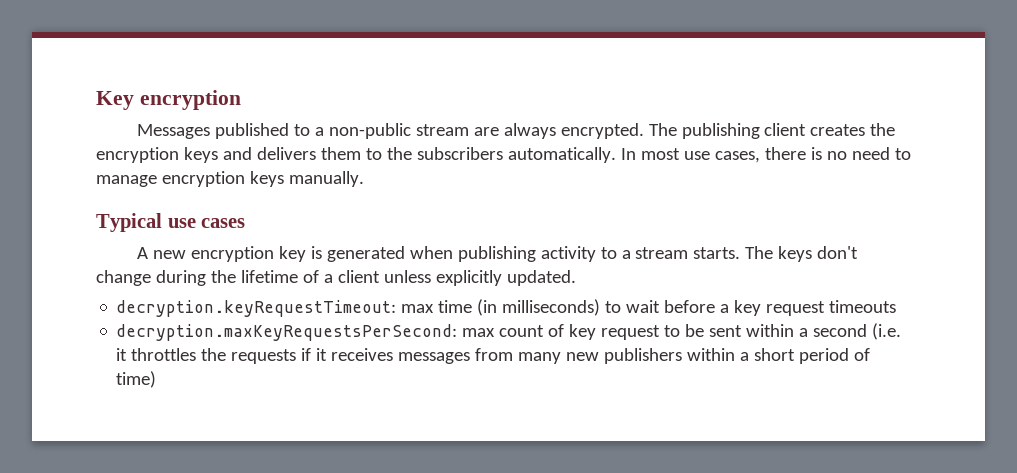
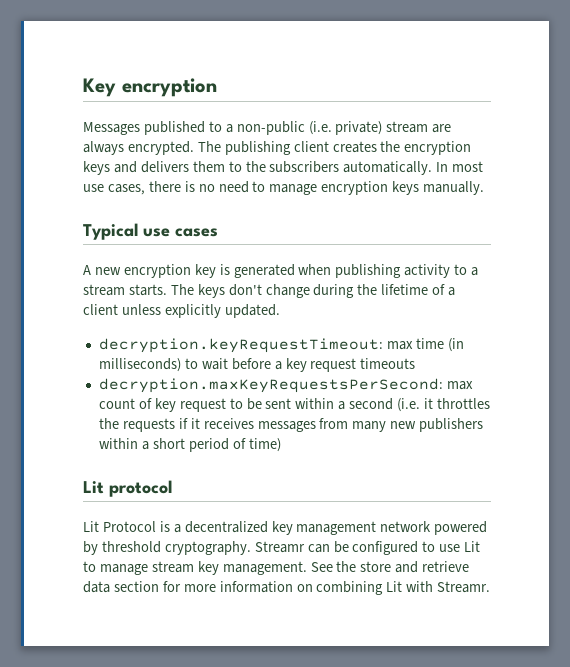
- Messages published to a non-public stream are always encrypted.
+ Messages published to a non-public (i.e. private) stream are always encrypted.
+ Lit protocol
+ Lit Protocol is a decentralized key management network powered by threshold cryptography. Streamr can be configured to use Lit to manage stream key management. See the store and retrieve data section for more information on combining Lit with Streamr.

